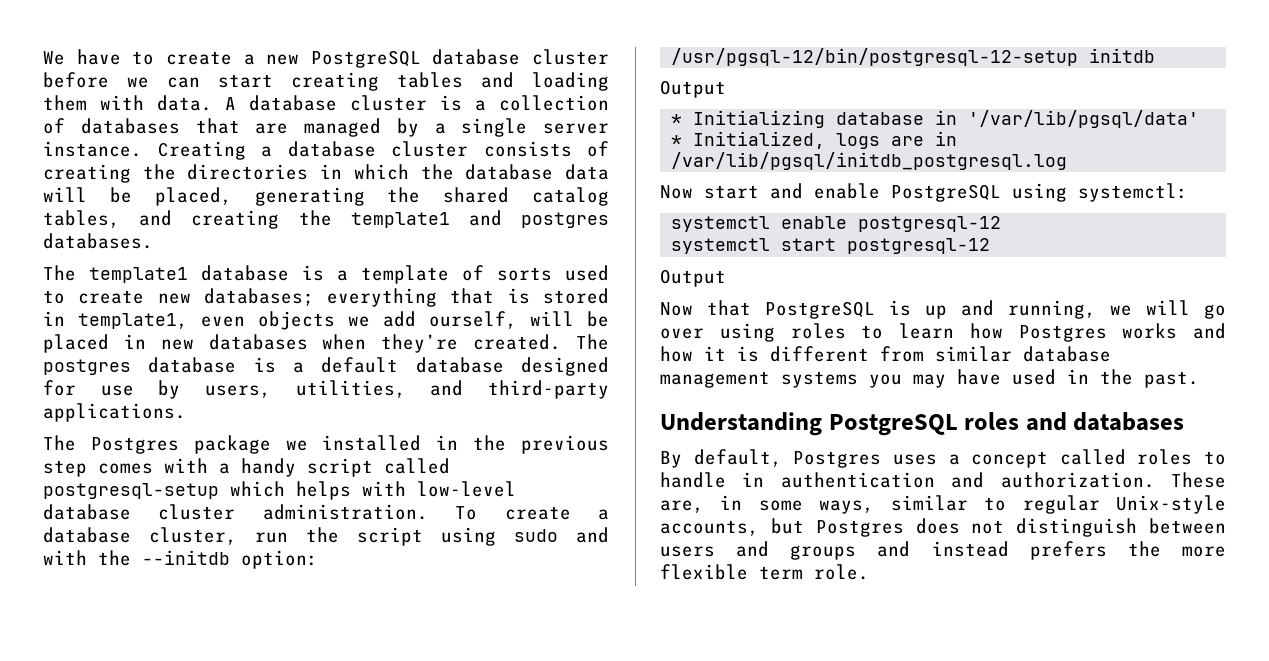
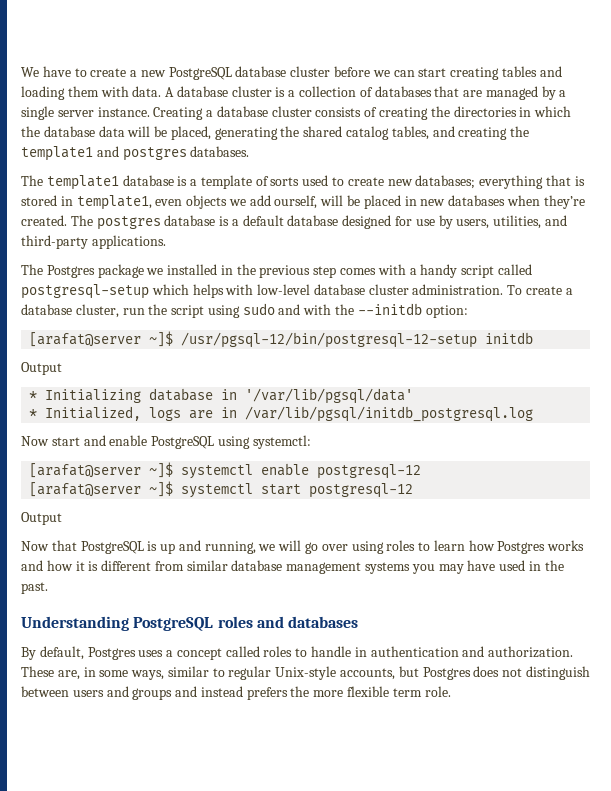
- /usr/pgsql-12/bin/postgresql-12-setup initdb
+ [arafat@server ~]$ /usr/pgsql-12/bin/postgresql-12-setup initdb
- systemctl enable postgresql-12
+ [arafat@server ~]$ systemctl enable postgresql-12
- systemctl start postgresql-12
+ [arafat@server ~]$ systemctl start postgresql-12

